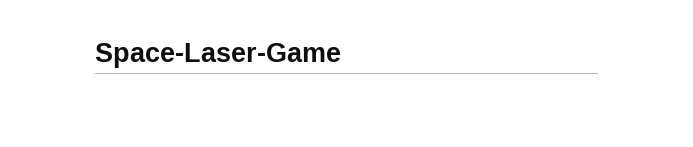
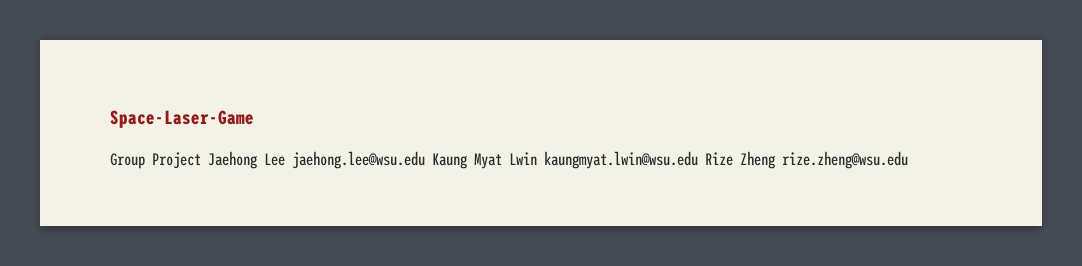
+ Group Project Jaehong Lee jaehong.lee@wsu.edu Kaung Myat Lwin kaungmyat.lwin@wsu.edu Rize Zheng rize.zheng@wsu.edu

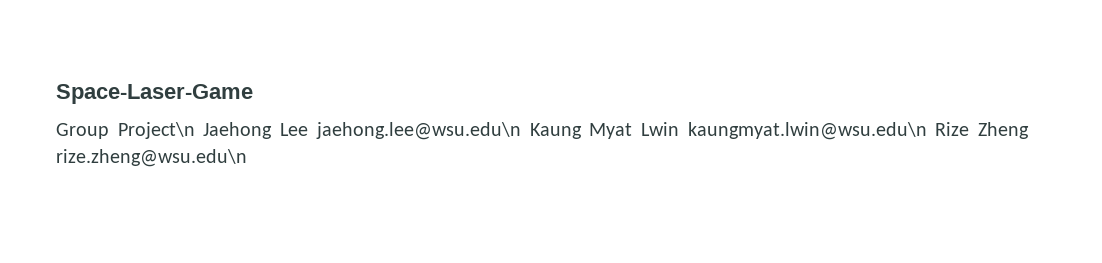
- Group Project Jaehong Lee jaehong.lee@wsu.edu Kaung Myat Lwin kaungmyat.lwin@wsu.edu Rize Zheng rize.zheng@wsu.edu
+ Group Project\n Jaehong Lee jaehong.lee@wsu.edu\n Kaung Myat Lwin kaungmyat.lwin@wsu.edu\n Rize Zheng rize.zheng@wsu.edu\n

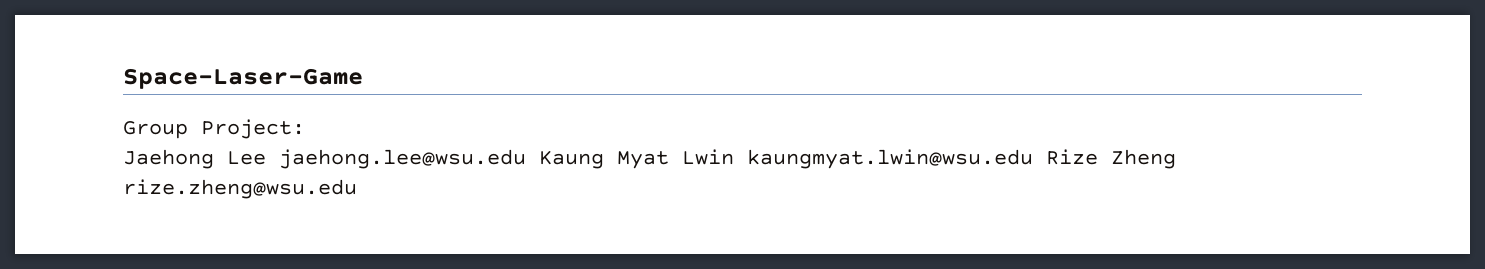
- Group Project\n Jaehong Lee jaehong.lee@wsu.edu\n Kaung Myat Lwin kaungmyat.lwin@wsu.edu\n Rize Zheng rize.zheng@wsu.edu\n
+ Group Project:
+ Jaehong Lee jaehong.lee@wsu.edu Kaung Myat Lwin kaungmyat.lwin@wsu.edu Rize Zheng rize.zheng@wsu.edu

